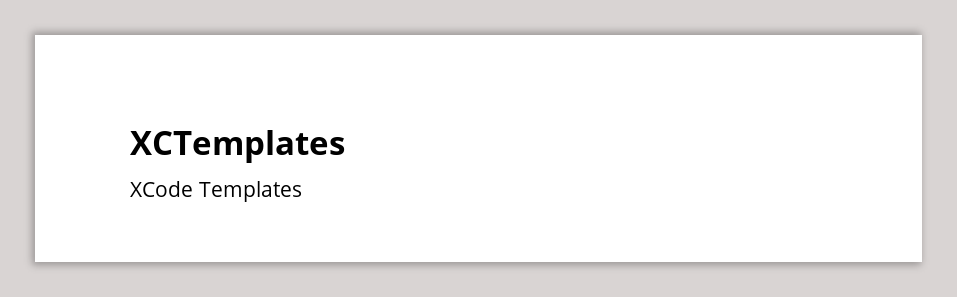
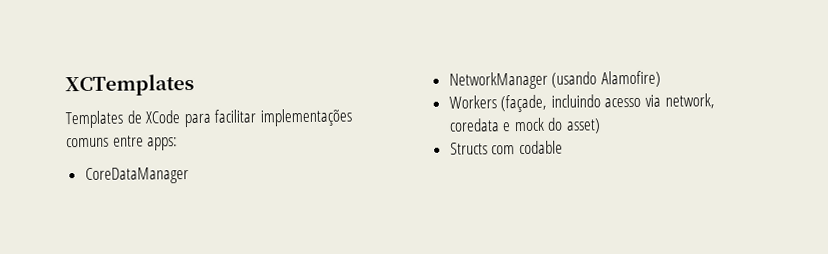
- XCode Templates
+ Templates de XCode para facilitar implementações comuns entre apps:
+ CoreDataManager
+ NetworkManager (usando Alamofire)
+ Workers (façade, incluindo acesso via network, coredata e mock do asset)
+ Structs com codable

